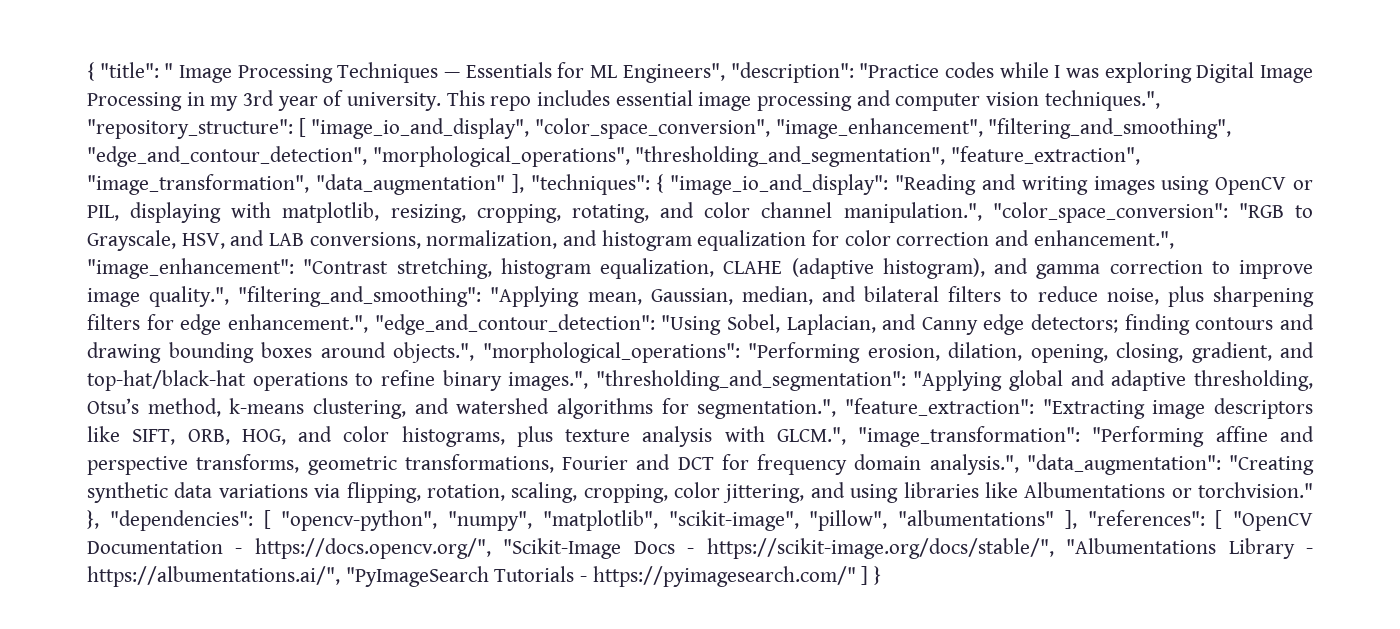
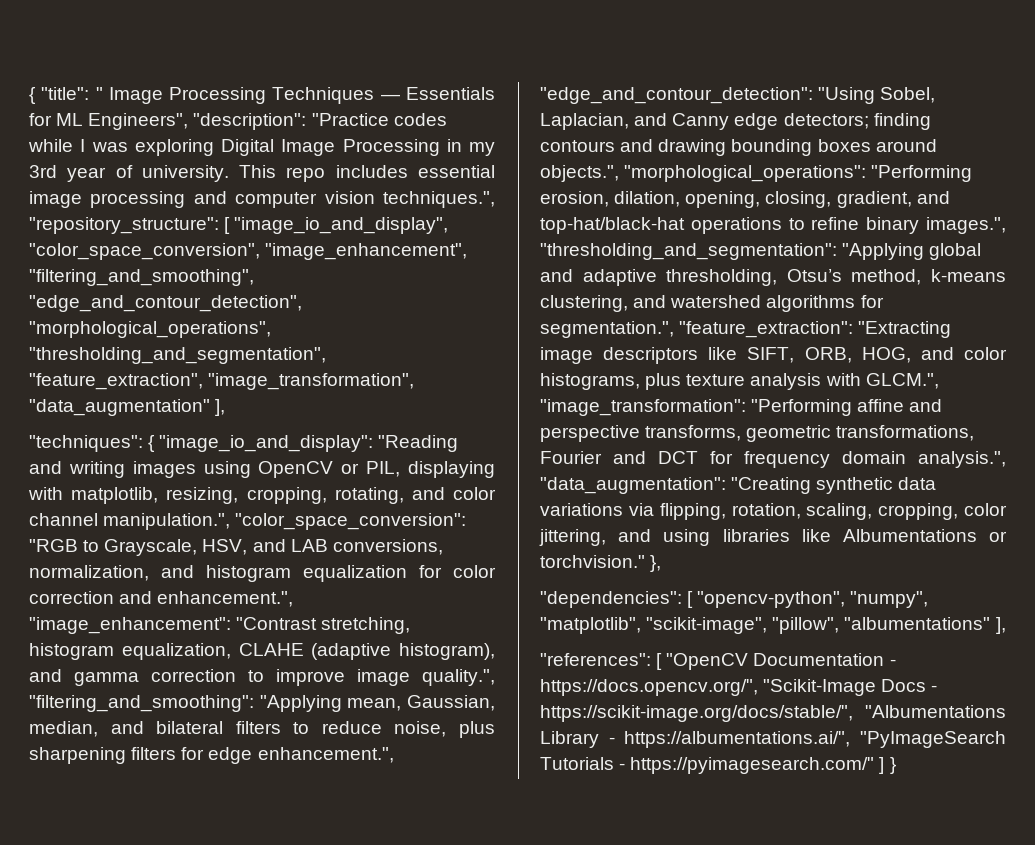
- [ "image_io_and_display", "color_space_conversion", "image_enhancement", "filtering_and_smoothing", "edge_and_contour_detection", "morphological_operations", "thresholding_and_segmentation", "feature_extraction", "image_transformation", "data_augmentation" ], "techniques":
+ [ "image_io_and_display", "color_space_conversion", "image_enhancement", "filtering_and_smoothing", "edge_and_contour_detection", "morphological_operations", "thresholding_and_segmentation", "feature_extraction", "image_transformation", "data_augmentation" ],
+ "techniques":
- }, "dependencies": [ "opencv-python", "numpy", "matplotlib", "scikit-image", "pillow", "albumentations" ], "references": [ "OpenCV Documentation - https://docs.opencv.org/", "Scikit-Image Docs - https://scikit-image.org/docs/stable/", "Albumentations Library - https://albumentations.ai/", "PyImageSearch Tutorials - https://pyimagesearch.com/" ] }
+ },
+ "dependencies": [ "opencv-python", "numpy", "matplotlib", "scikit-image", "pillow", "albumentations" ],
+ "references": [ "OpenCV Documentation - https://docs.opencv.org/", "Scikit-Image Docs - https://scikit-image.org/docs/stable/", "Albumentations Library - https://albumentations.ai/", "PyImageSearch Tutorials - https://pyimagesearch.com/" ] }

